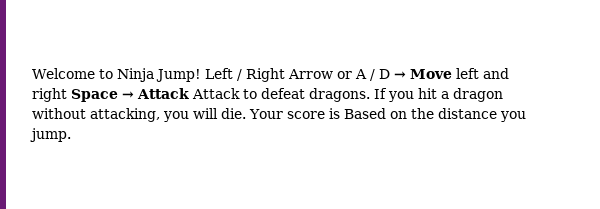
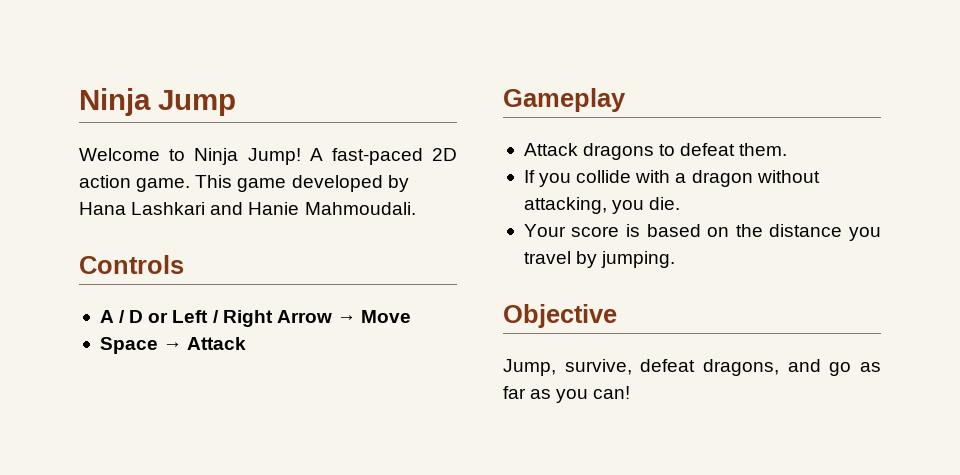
+ Ninja Jump
- Left / Right Arrow or A / D → Move left and right Space → Attack Attack to defeat dragons. If you hit a dragon without attacking, you will die. Your score is Based on the distance you jump.
+ A fast-paced 2D action game. This game developed by Hana Lashkari and Hanie Mahmoudali.
+ Controls
+ A / D or Left / Right Arrow → Move
+ Space → Attack
+ Gameplay
+ Attack dragons to defeat them.
+ If you collide with a dragon without attacking, you die.
+ Your score is based on the distance you travel by jumping.
+ Objective
+ Jump, survive, defeat dragons, and go as far as you can!

